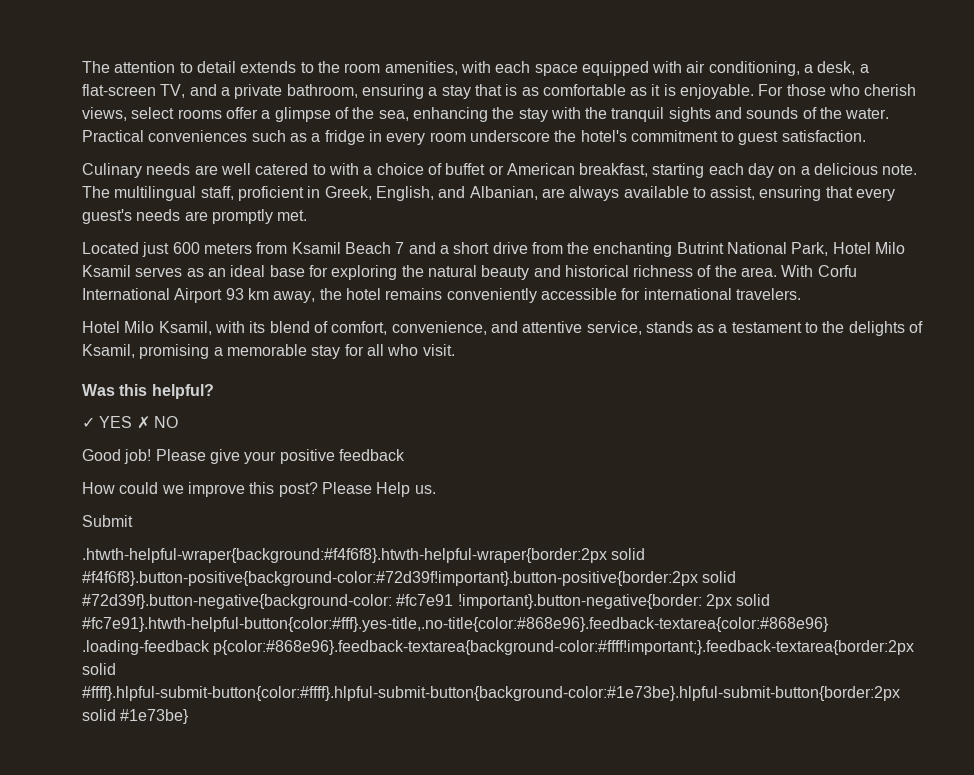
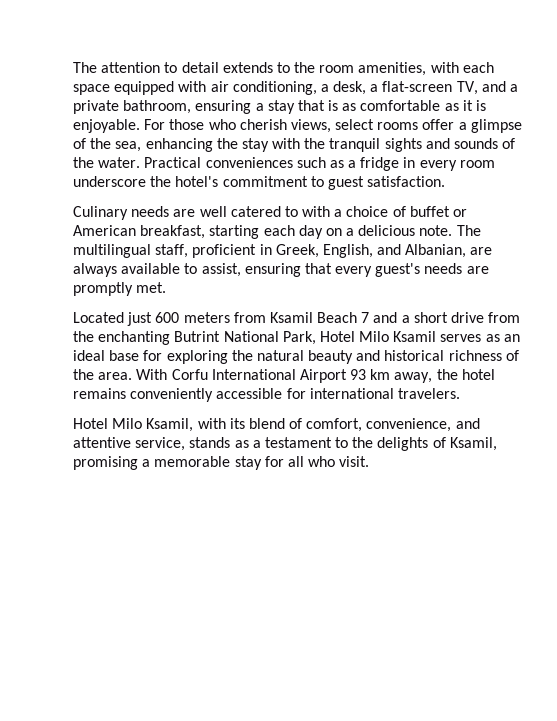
- Was this helpful?
- ✓ YES ✗ NO
- Good job! Please give your positive feedback
- How could we improve this post? Please Help us.
- Submit
- .htwth-helpful-wraper{background:#f4f6f8}.htwth-helpful-wraper{border:2px solid #f4f6f8}.button-positive{background-color:#72d39f!important}.button-positive{border:2px solid #72d39f}.button-negative{background-color: #fc7e91 !important}.button-negative{border: 2px solid #fc7e91}.htwth-helpful-button{color:#fff}.yes-title,.no-title{color:#868e96}.feedback-textarea{color:#868e96} .loading-feedback p{color:#868e96}.feedback-textarea{background-color:#ffff!important;}.feedback-textarea{border:2px solid #ffff}.hlpful-submit-button{color:#ffff}.hlpful-submit-button{background-color:#1e73be}.hlpful-submit-button{border:2px solid #1e73be}

